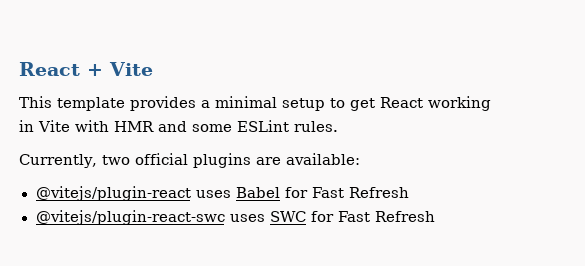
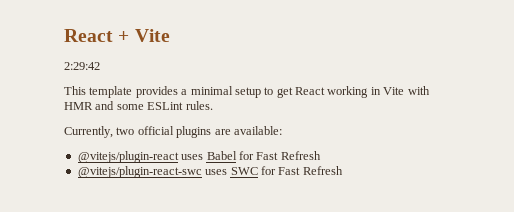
+ 2:29:42

